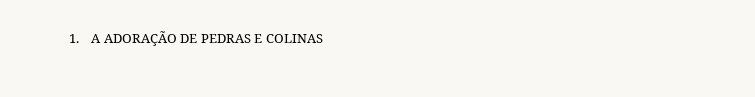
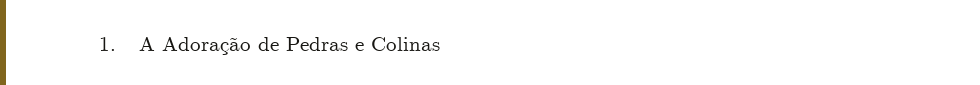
- 1. A ADORAÇÃO DE PEDRAS E COLINAS
+ 1. A Adoração de Pedras e Colinas

